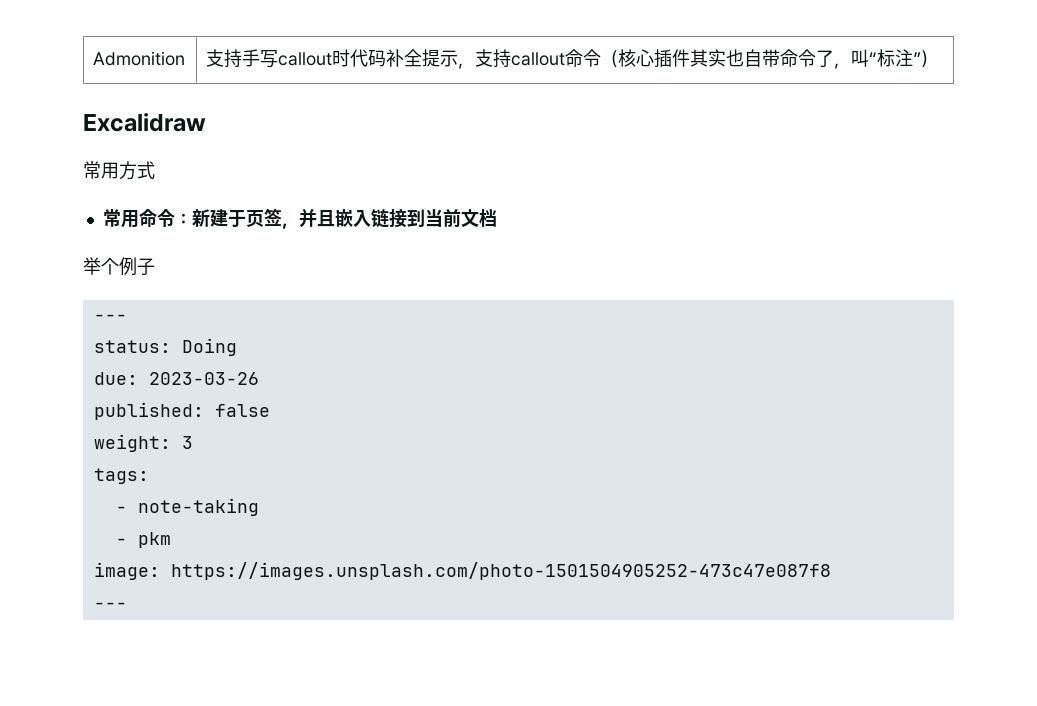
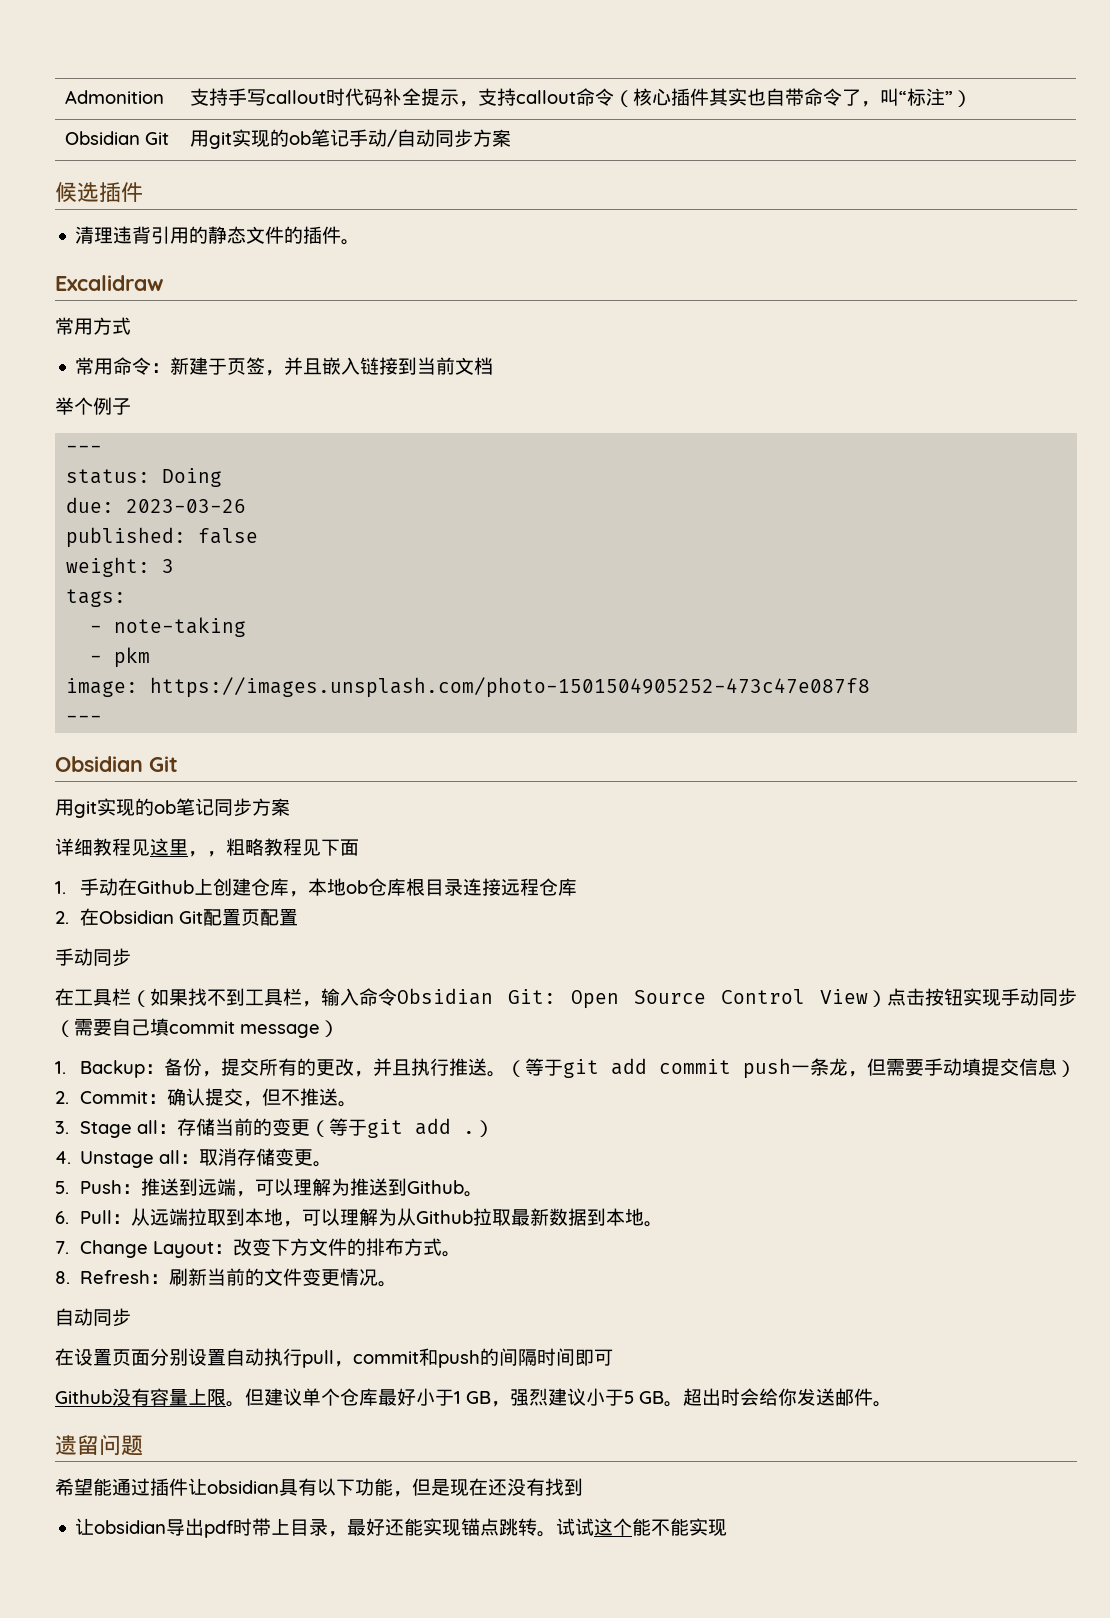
+ Obsidian Git | 用git实现的ob笔记手动/自动同步方案
+ 候选插件
+ 清理违背引用的静态文件的插件。
  image: https://images.unsplash.com/photo-1501504905252-473c47e087f8
  ---
+ Obsidian Git
+ 用git实现的ob笔记同步方案
+ 详细教程见这里，，粗略教程见下面
+ 1.手动在Github上创建仓库，本地ob仓库根目录连接远程仓库
+ 2.在Obsidian Git配置页配置
+ 手动同步
+ 在工具栏（如果找不到工具栏，输入命令Obsidian Git: Open Source Control View）点击按钮实现手动同步（需要自己填commit message）
+ 1. Backup：备份，提交所有的更改，并且执行推送。（等于git add commit push一条龙，但需要手动填提交信息）
+ 2. Commit：确认提交，但不推送。
+ 3. Stage all：存储当前的变更（等于git add .）
+ 4. Unstage all：取消存储变更。
+ 5. Push：推送到远端，可以理解为推送到Github。
+ 6. Pull：从远端拉取到本地，可以理解为从Github拉取最新数据到本地。
+ 7. Change Layout：改变下方文件的排布方式。
+ 8. Refresh：刷新当前的文件变更情况。
+ 自动同步
+ 在设置页面分别设置自动执行pull，commit和push的间隔时间即可
+ Github没有容量上限。但建议单个仓库最好小于1 GB，强烈建议小于5 GB。超出时会给你发送邮件。
+ 遗留问题
+ 希望能通过插件让obsidian具有以下功能，但是现在还没有找到
+ 让obsidian导出pdf时带上目录，最好还能实现锚点跳转。试试这个能不能实现

